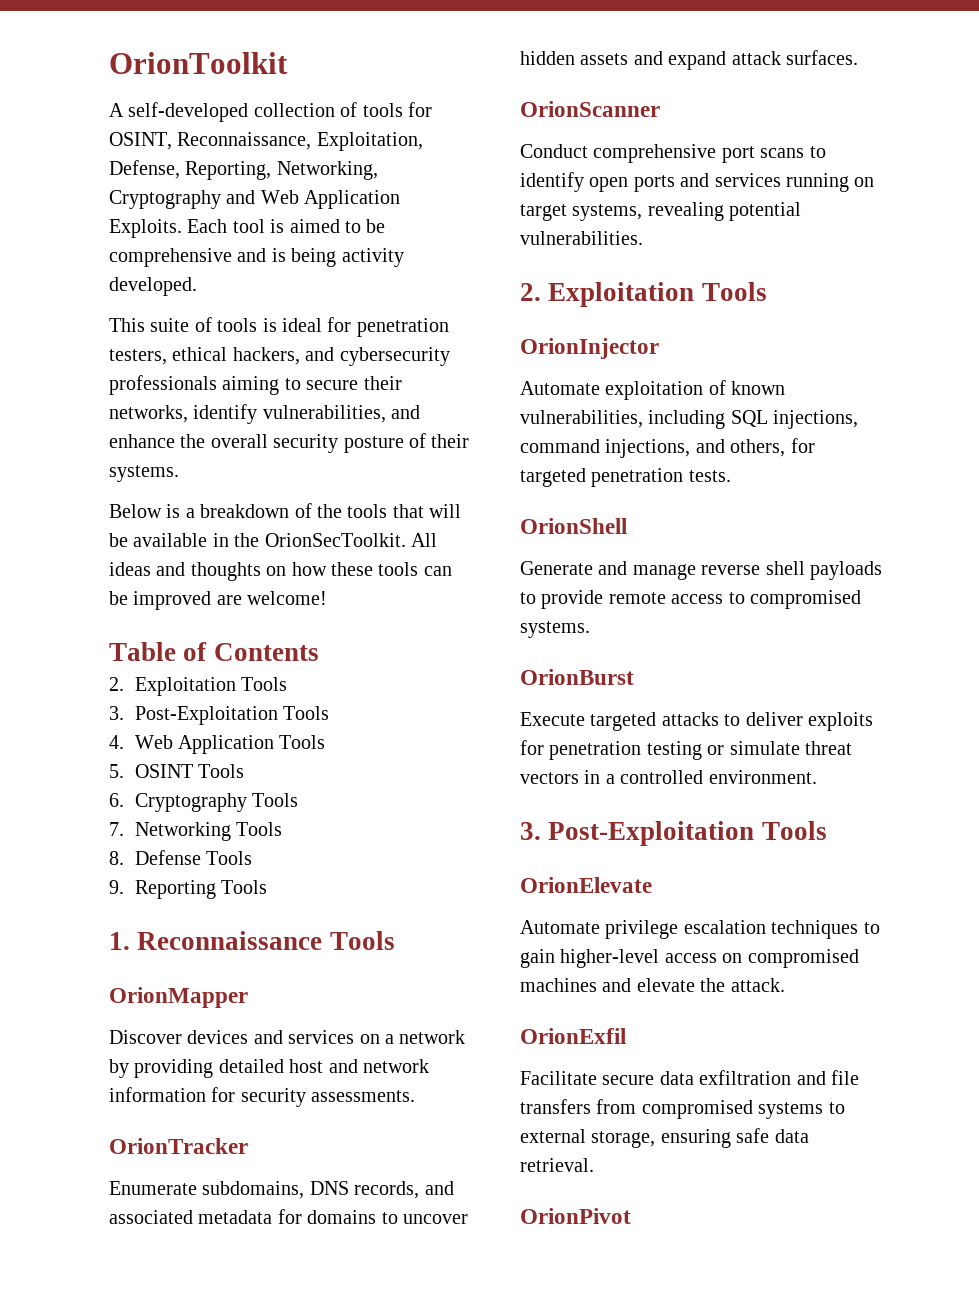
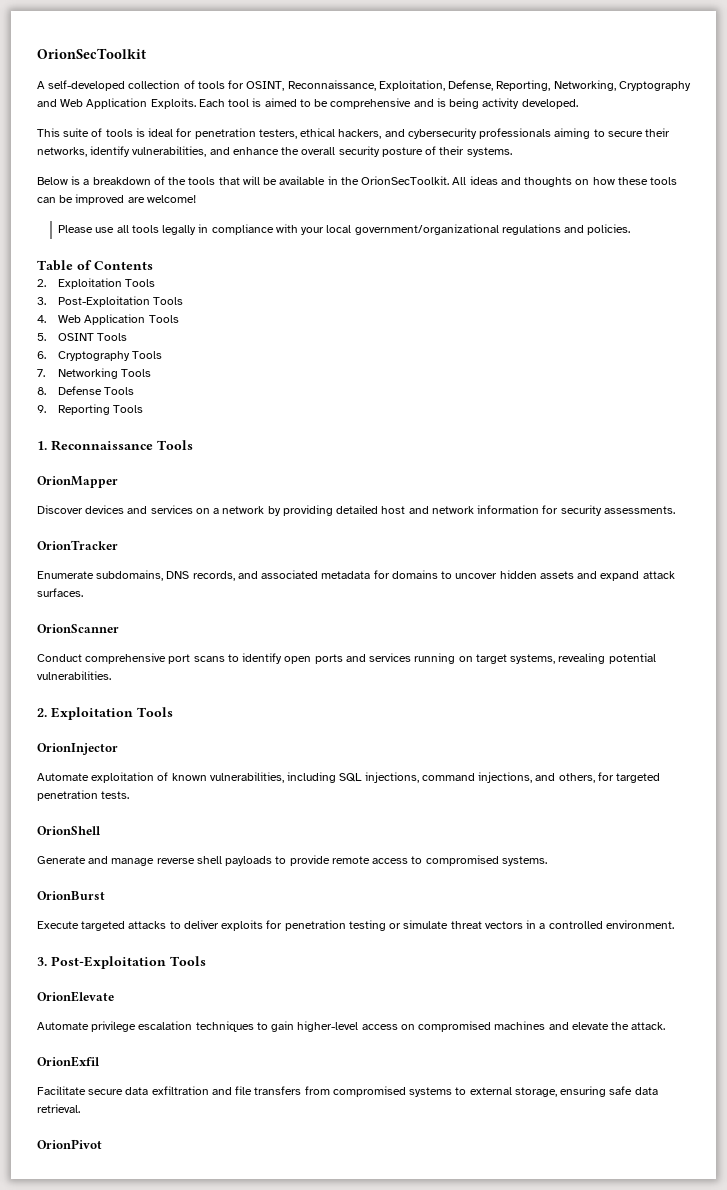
- OrionToolkit
+ OrionSecToolkit
+ Please use all tools legally in compliance with your local government/organizational regulations and policies.

